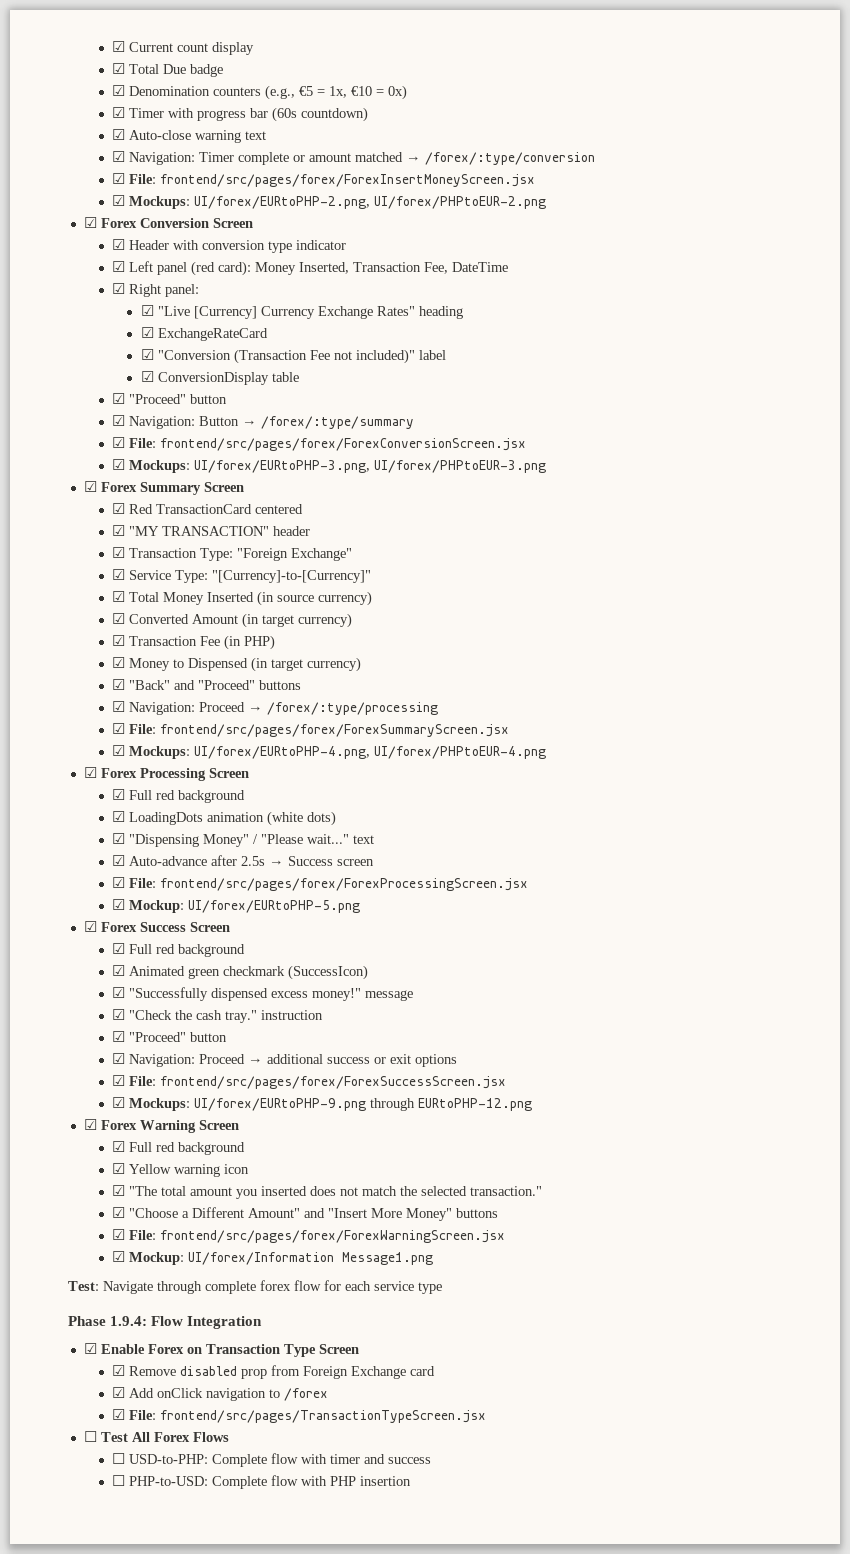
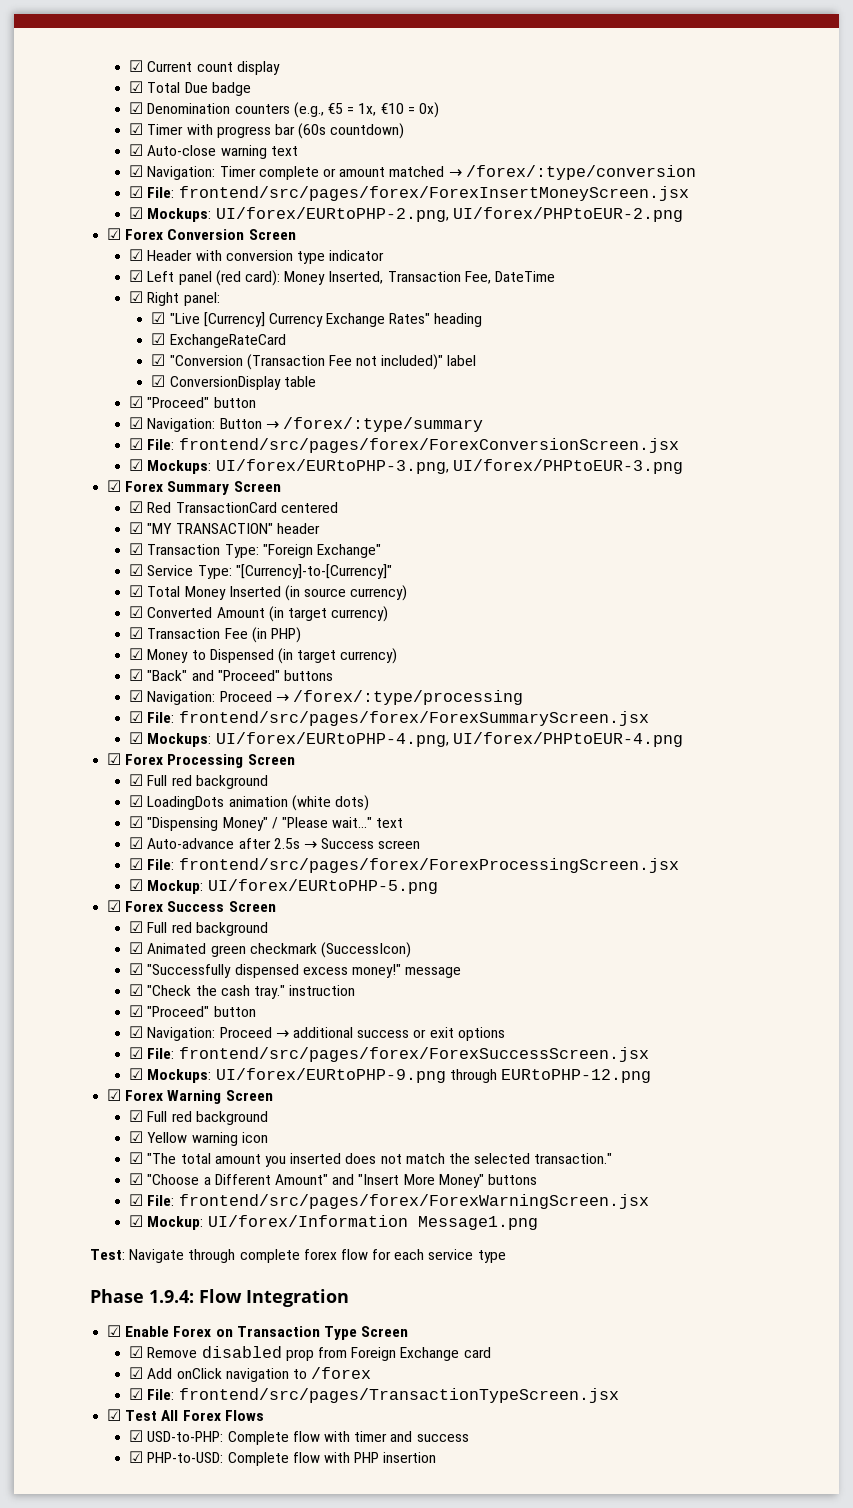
- ☐ Test All Forex Flows
+ ☑ Test All Forex Flows
- ☐ USD-to-PHP: Complete flow with timer and success
+ ☑ USD-to-PHP: Complete flow with timer and success
- ☐ PHP-to-USD: Complete flow with PHP insertion
+ ☑ PHP-to-USD: Complete flow with PHP insertion

